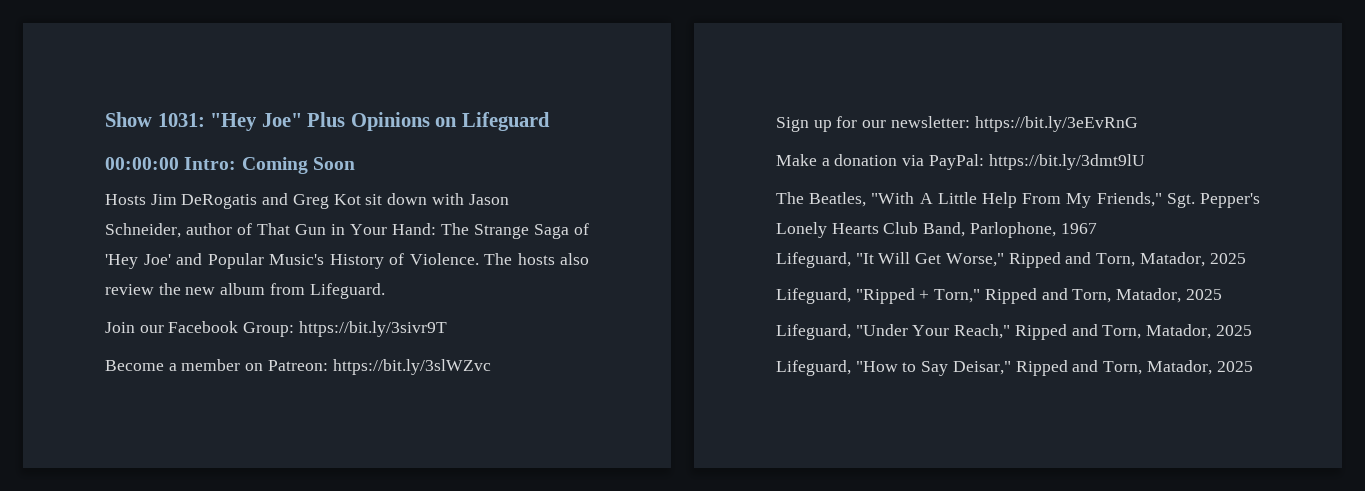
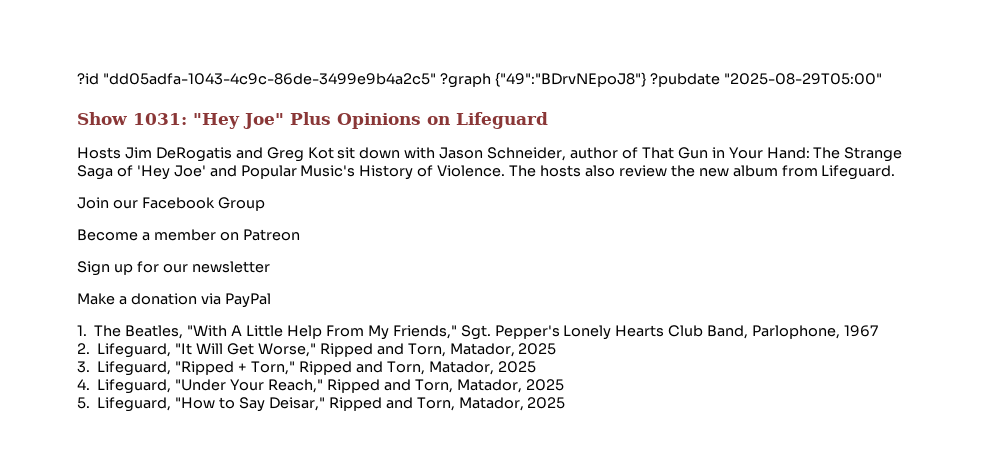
+ ?id "dd05adfa-1043-4c9c-86de-3499e9b4a2c5" ?graph {"49":"BDrvNEpoJ8"} ?pubdate "2025-08-29T05:00"
- 00:00:00 Intro: Coming Soon
- Join our Facebook Group: https://bit.ly/3sivr9T
+ Join our Facebook Group
- Become a member on Patreon: https://bit.ly/3slWZvc
+ Become a member on Patreon
- Sign up for our newsletter: https://bit.ly/3eEvRnG
+ Sign up for our newsletter
- Make a donation via PayPal: https://bit.ly/3dmt9lU
- The Beatles, "With A Little Help From My Friends," Sgt. Pepper's Lonely Hearts Club Band, Parlophone, 1967
+ Make a donation via PayPal
+ 1. The Beatles, "With A Little Help From My Friends," Sgt. Pepper's Lonely Hearts Club Band, Parlophone, 1967
- Lifeguard, "It Will Get Worse," Ripped and Torn, Matador, 2025
+ 2. Lifeguard, "It Will Get Worse," Ripped and Torn, Matador, 2025
- Lifeguard, "Ripped + Torn," Ripped and Torn, Matador, 2025
+ 3. Lifeguard, "Ripped + Torn," Ripped and Torn, Matador, 2025
- Lifeguard, "Under Your Reach," Ripped and Torn, Matador, 2025
+ 4. Lifeguard, "Under Your Reach," Ripped and Torn, Matador, 2025
- Lifeguard, "How to Say Deisar," Ripped and Torn, Matador, 2025
+ 5. Lifeguard, "How to Say Deisar," Ripped and Torn, Matador, 2025

